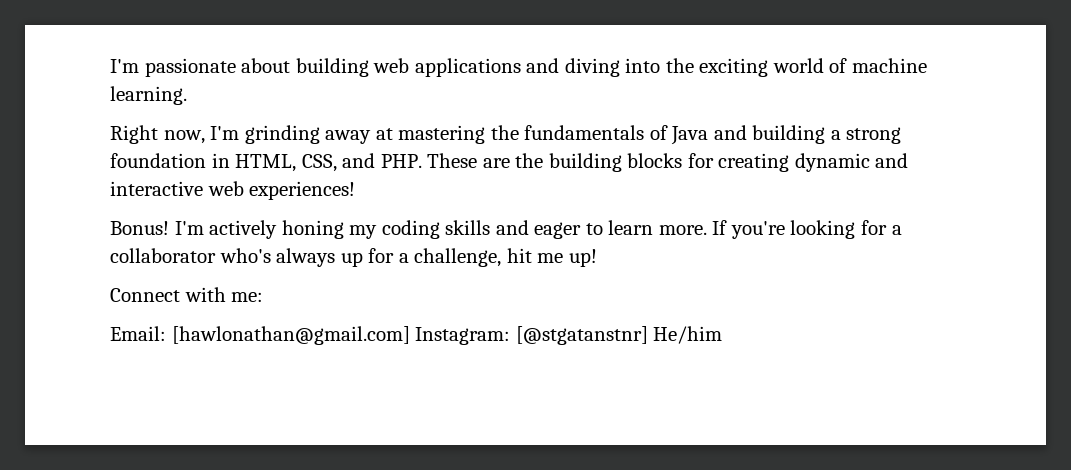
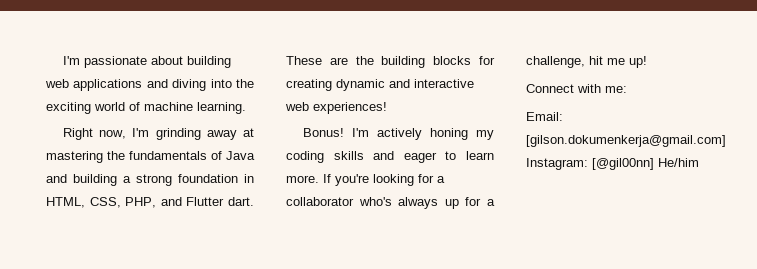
- Right now, I'm grinding away at mastering the fundamentals of Java and building a strong foundation in HTML, CSS, and PHP. These are the building blocks for creating dynamic and interactive web experiences!
+ Right now, I'm grinding away at mastering the fundamentals of Java and building a strong foundation in HTML, CSS, PHP, and Flutter dart. These are the building blocks for creating dynamic and interactive web experiences!
- Email: [hawlonathan@gmail.com] Instagram: [@stgatanstnr] He/him
+ Email: [gilson.dokumenkerja@gmail.com] Instagram: [@gil00nn] He/him

